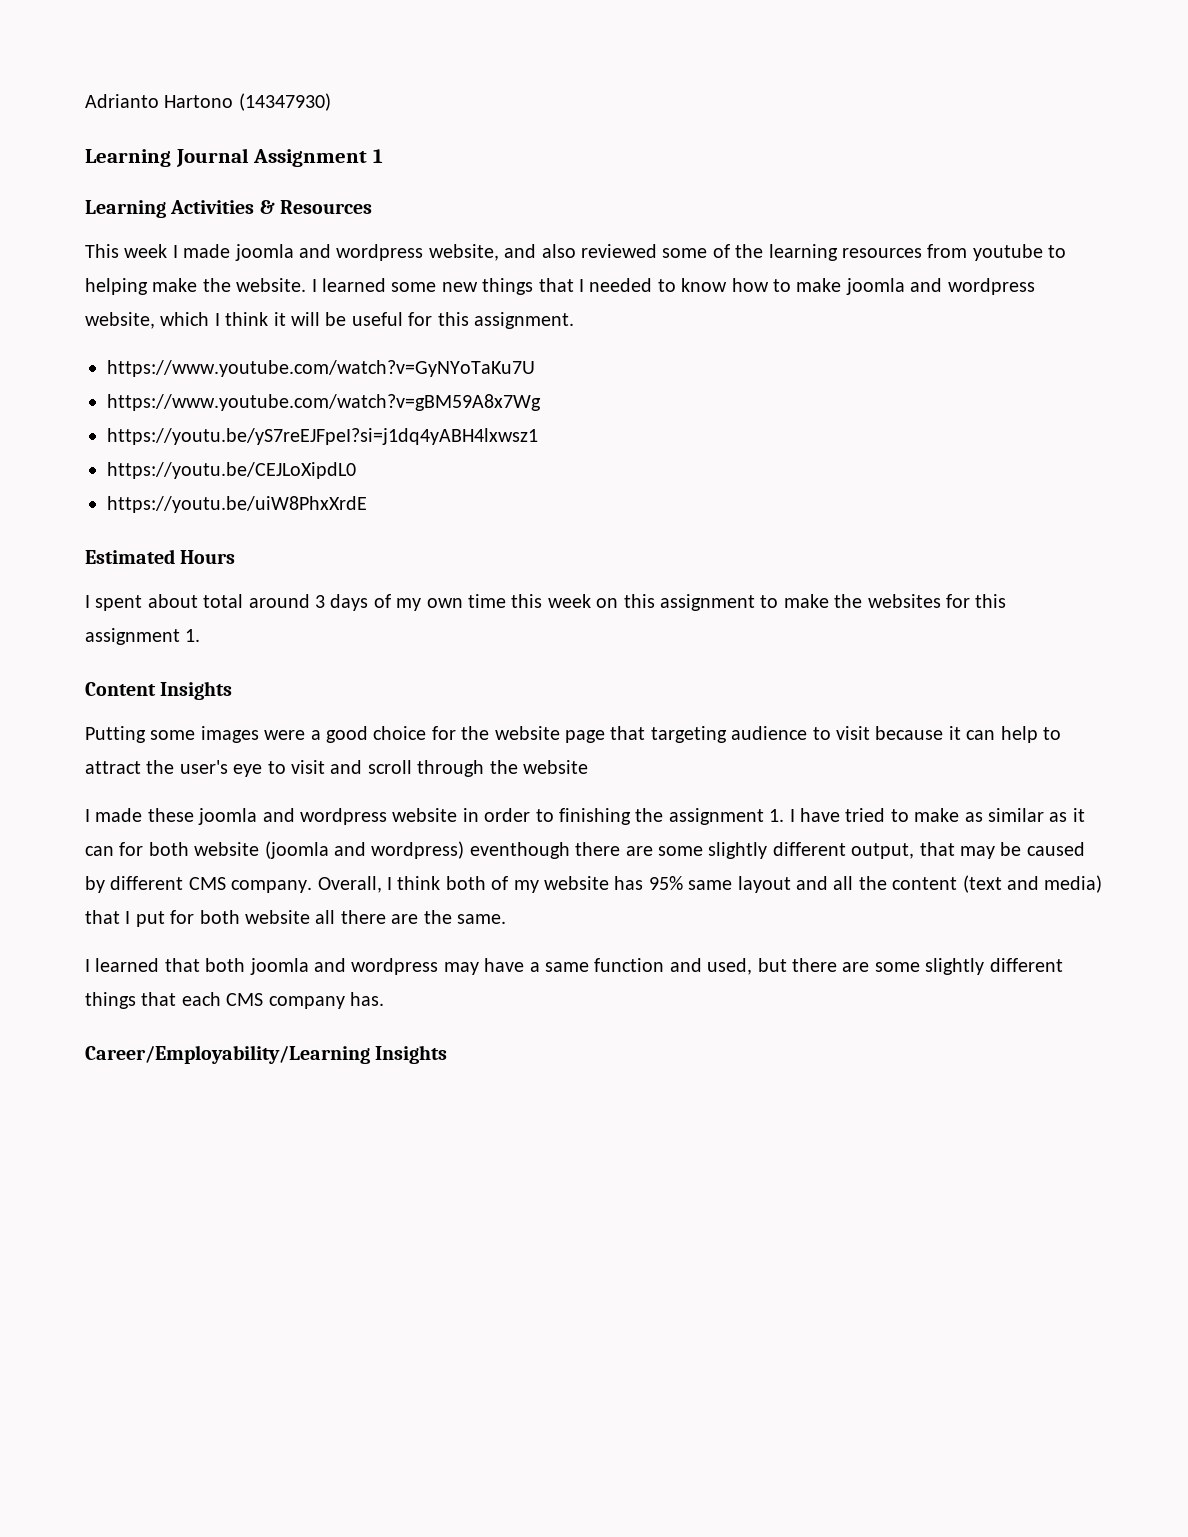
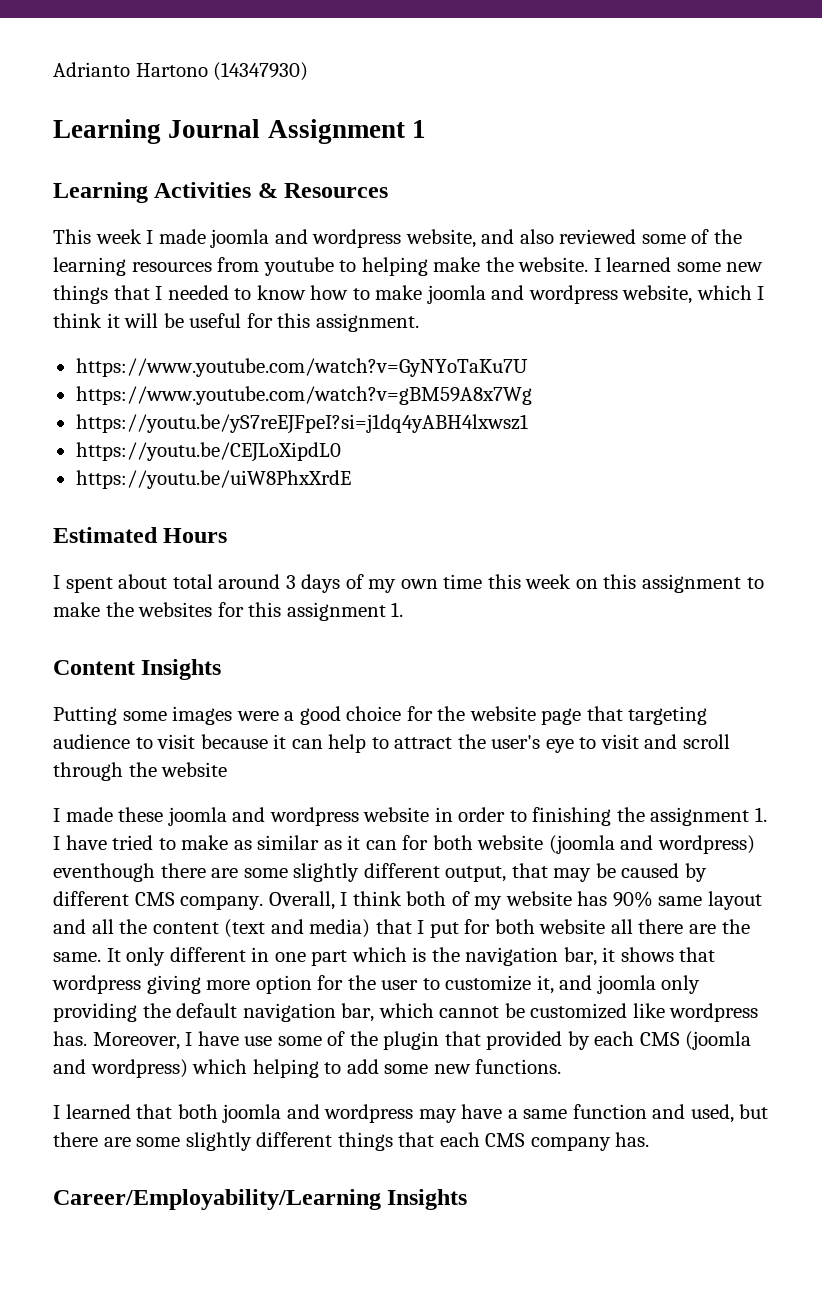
- Overall, I think both of my website has 95% same layout and all the content (text and media) that I put for both website all there are the same.
+ Overall, I think both of my website has 90% same layout and all the content (text and media) that I put for both website all there are the same. It only different in one part which is the navigation bar, it shows that wordpress giving more option for the user to customize it, and joomla only providing the default navigation bar, which cannot be customized like wordpress has. Moreover, I have use some of the plugin that provided by each CMS (joomla and wordpress) which helping to add some new functions.

